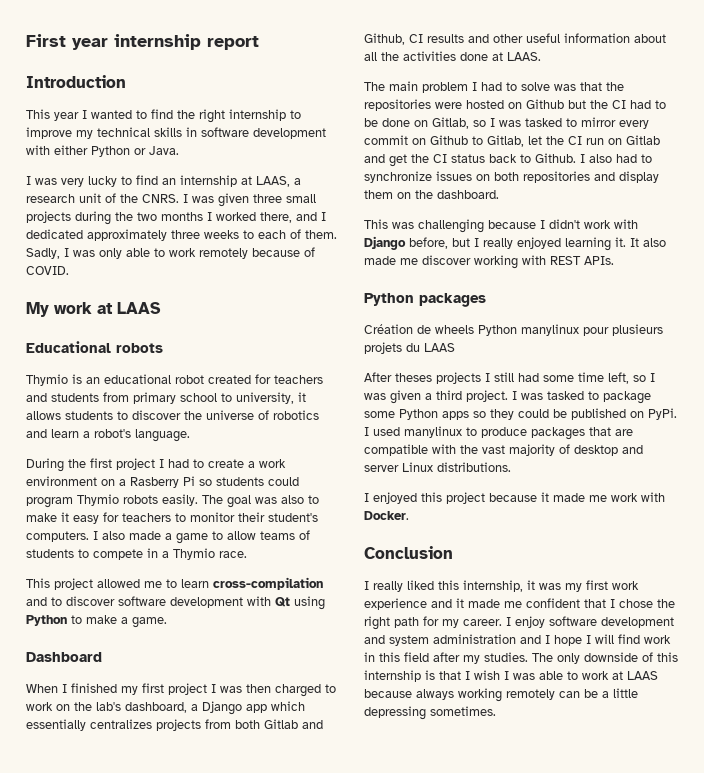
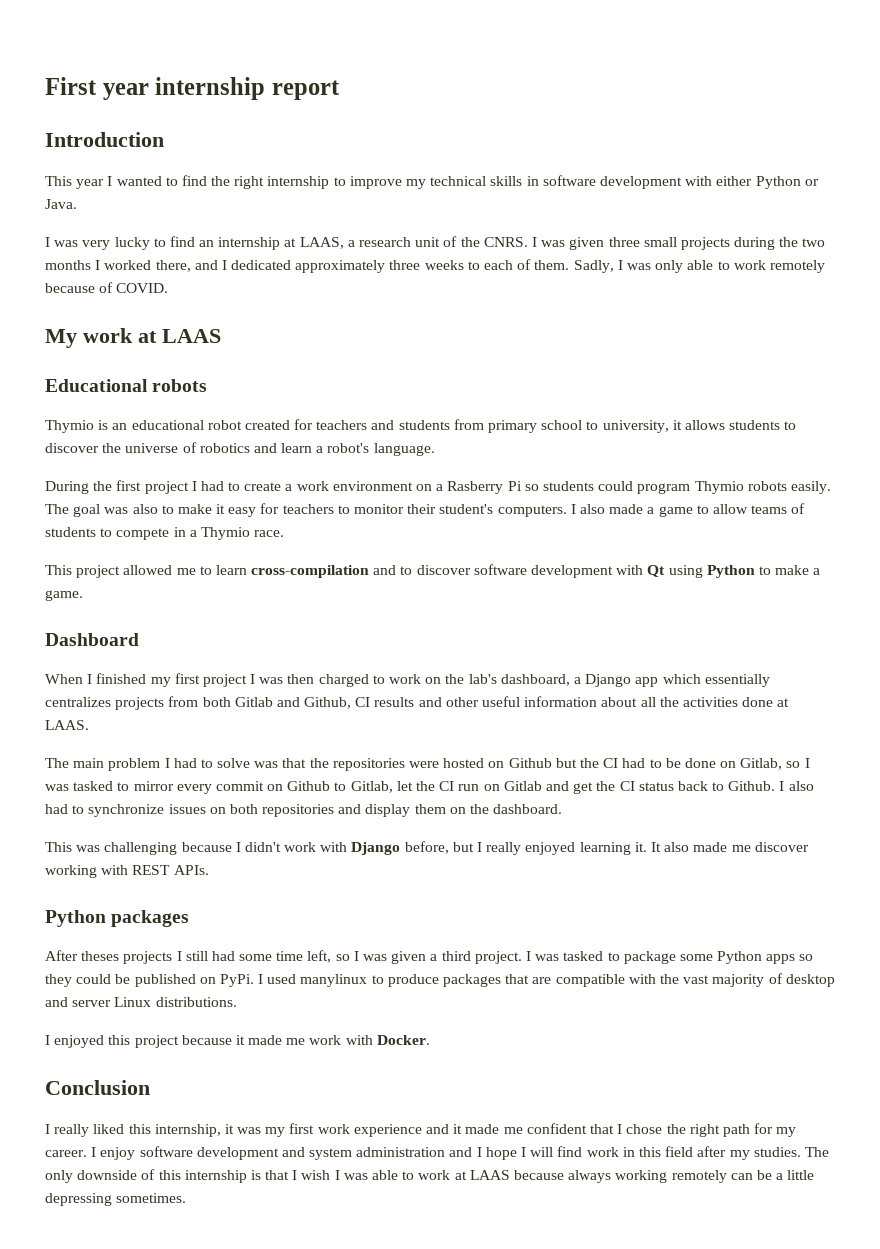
- Création de wheels Python manylinux pour plusieurs projets du LAAS

